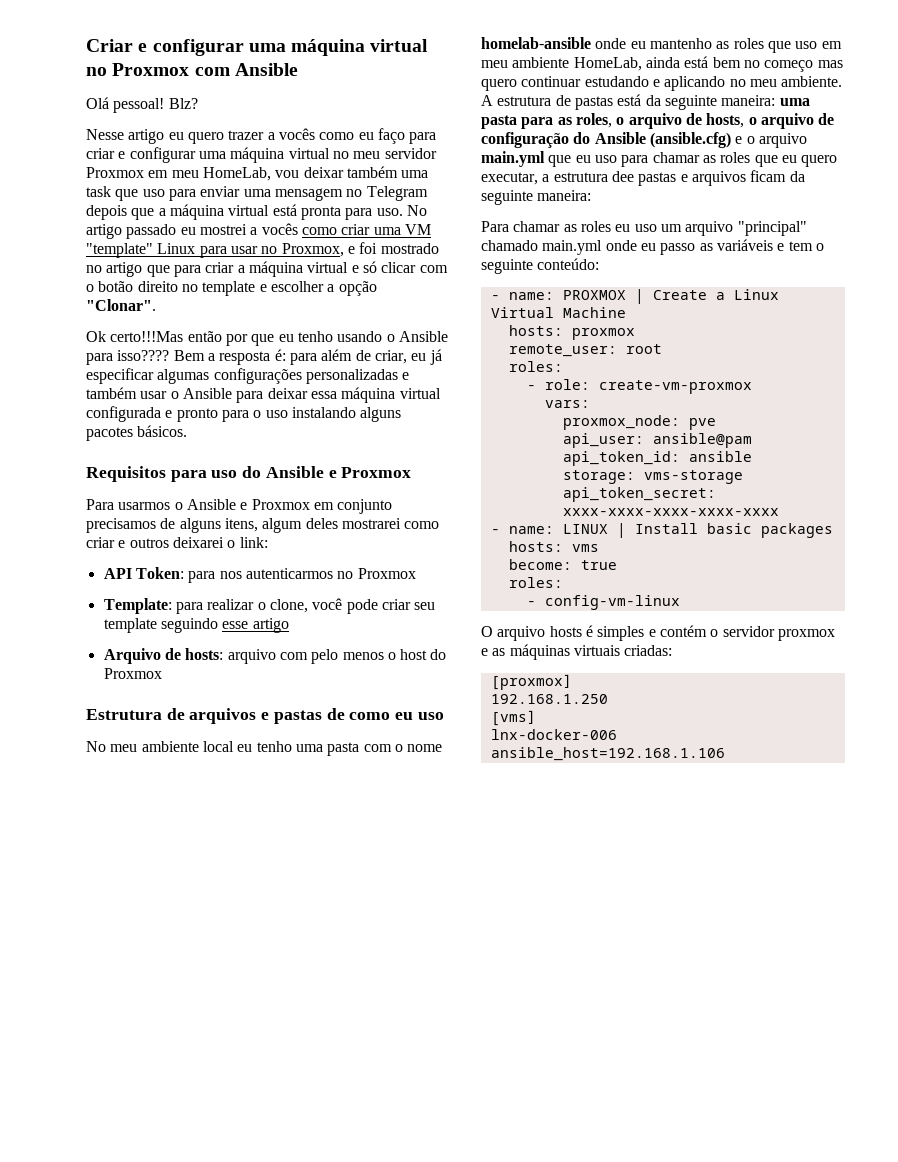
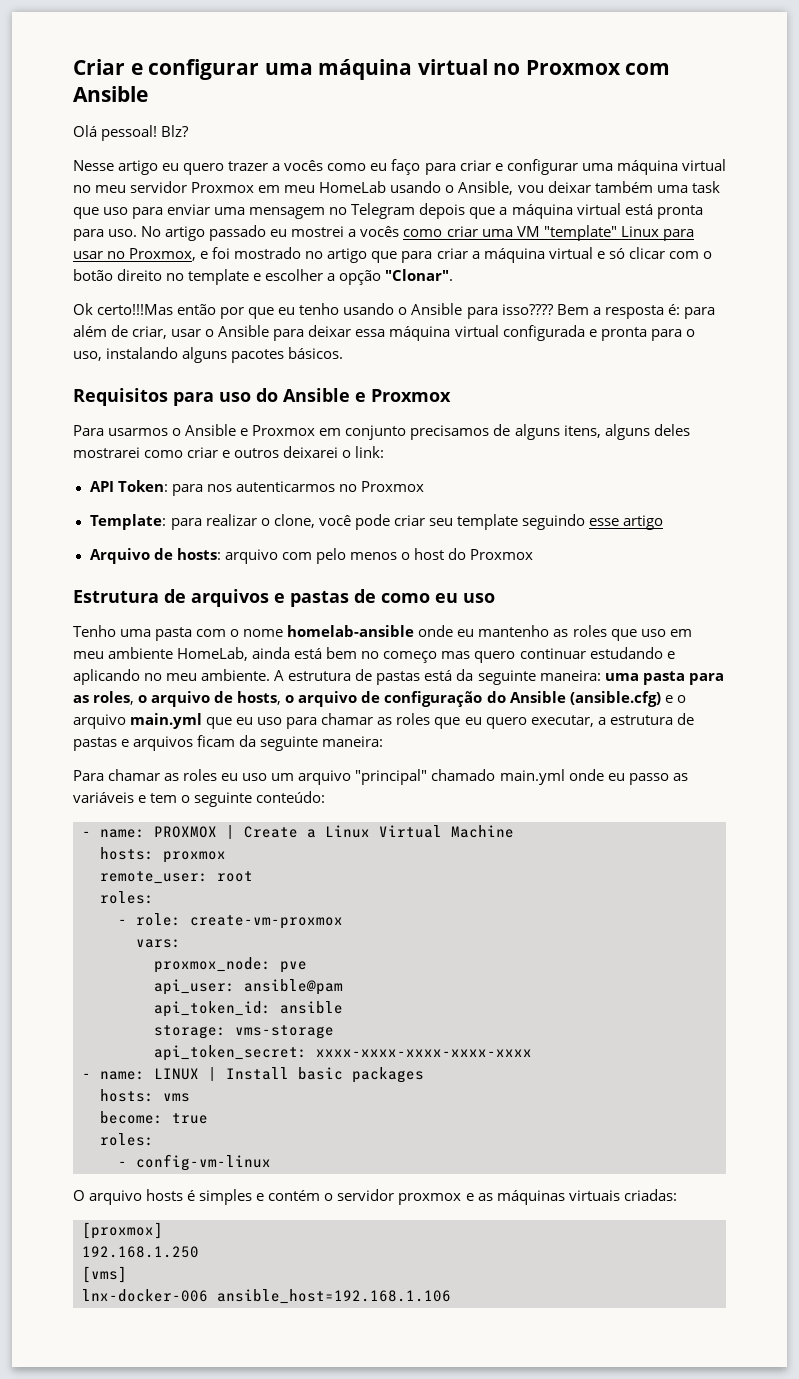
- Nesse artigo eu quero trazer a vocês como eu faço para criar e configurar uma máquina virtual no meu servidor Proxmox em meu HomeLab, vou deixar também uma task que uso para enviar uma mensagem no Telegram depois que a máquina virtual está pronta para uso.
+ Nesse artigo eu quero trazer a vocês como eu faço para criar e configurar uma máquina virtual no meu servidor Proxmox em meu HomeLab usando o Ansible, vou deixar também uma task que uso para enviar uma mensagem no Telegram depois que a máquina virtual está pronta para uso.
- Bem a resposta é: para além de criar, eu já especificar algumas configurações personalizadas e também usar o Ansible para deixar essa máquina virtual configurada e pronto para o uso instalando alguns pacotes básicos.
+ Bem a resposta é: para além de criar, usar o Ansible para deixar essa máquina virtual configurada e pronta para o uso, instalando alguns pacotes básicos.
- Para usarmos o Ansible e Proxmox em conjunto precisamos de alguns itens, algum deles mostrarei como criar e outros deixarei o link:
+ Para usarmos o Ansible e Proxmox em conjunto precisamos de alguns itens, alguns deles mostrarei como criar e outros deixarei o link:
- No meu ambiente local eu tenho uma pasta com o nome homelab-ansible onde eu mantenho as roles que uso em meu ambiente HomeLab, ainda está bem no começo mas quero continuar estudando e aplicando no meu ambiente.
+ Tenho uma pasta com o nome homelab-ansible onde eu mantenho as roles que uso em meu ambiente HomeLab, ainda está bem no começo mas quero continuar estudando e aplicando no meu ambiente.
- A estrutura de pastas está da seguinte maneira: uma pasta para as roles, o arquivo de hosts, o arquivo de configuração do Ansible (ansible.cfg) e o arquivo main.yml que eu uso para chamar as roles que eu quero executar, a estrutura dee pastas e arquivos ficam da seguinte maneira:
+ A estrutura de pastas está da seguinte maneira: uma pasta para as roles, o arquivo de hosts, o arquivo de configuração do Ansible (ansible.cfg) e o arquivo main.yml que eu uso para chamar as roles que eu quero executar, a estrutura de pastas e arquivos ficam da seguinte maneira:

